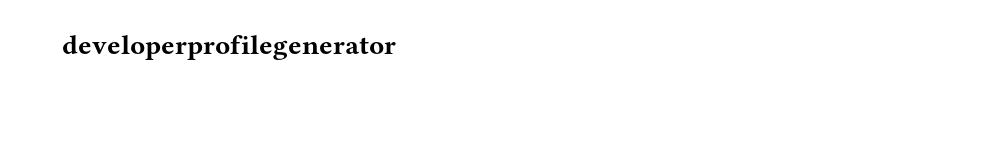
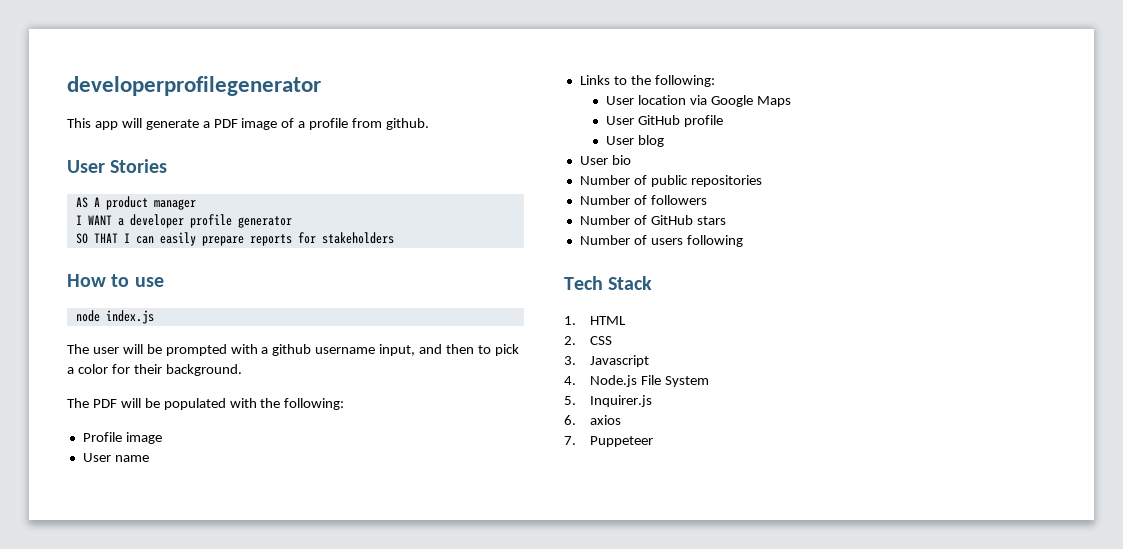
+ This app will generate a PDF image of a profile from github.
+ User Stories
+ AS A product manager
+ I WANT a developer profile generator
+ SO THAT I can easily prepare reports for stakeholders
+ How to use
+ node index.js
+ The user will be prompted with a github username input, and then to pick a color for their background.
+ The PDF will be populated with the following:
+ Profile image
+ User name
+ Links to the following:
+ User location via Google Maps
+ User GitHub profile
+ User blog
+ User bio
+ Number of public repositories
+ Number of followers
+ Number of GitHub stars
+ Number of users following
+ Tech Stack
+ 1. HTML
+ 2. CSS
+ 3. Javascript
+ 4. Node.js File System
+ 5. Inquirer.js
+ 6. axios
+ 7. Puppeteer

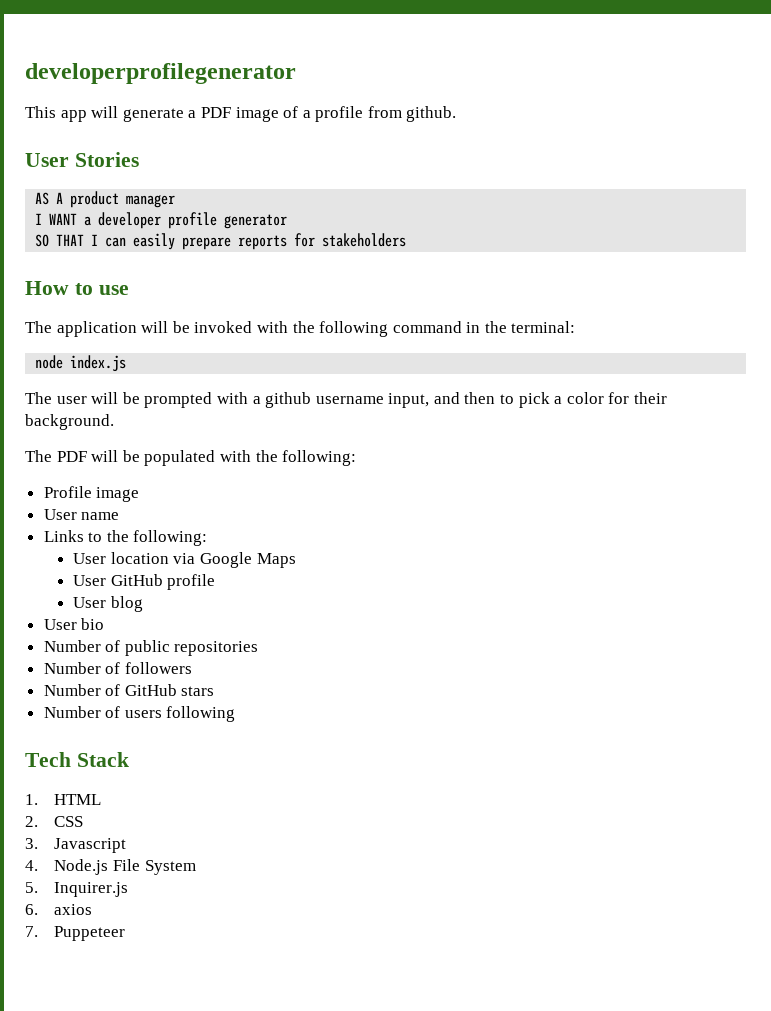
+ The application will be invoked with the following command in the terminal:

